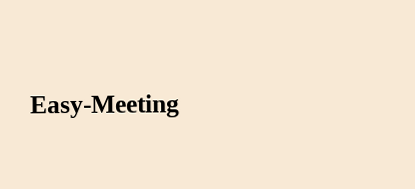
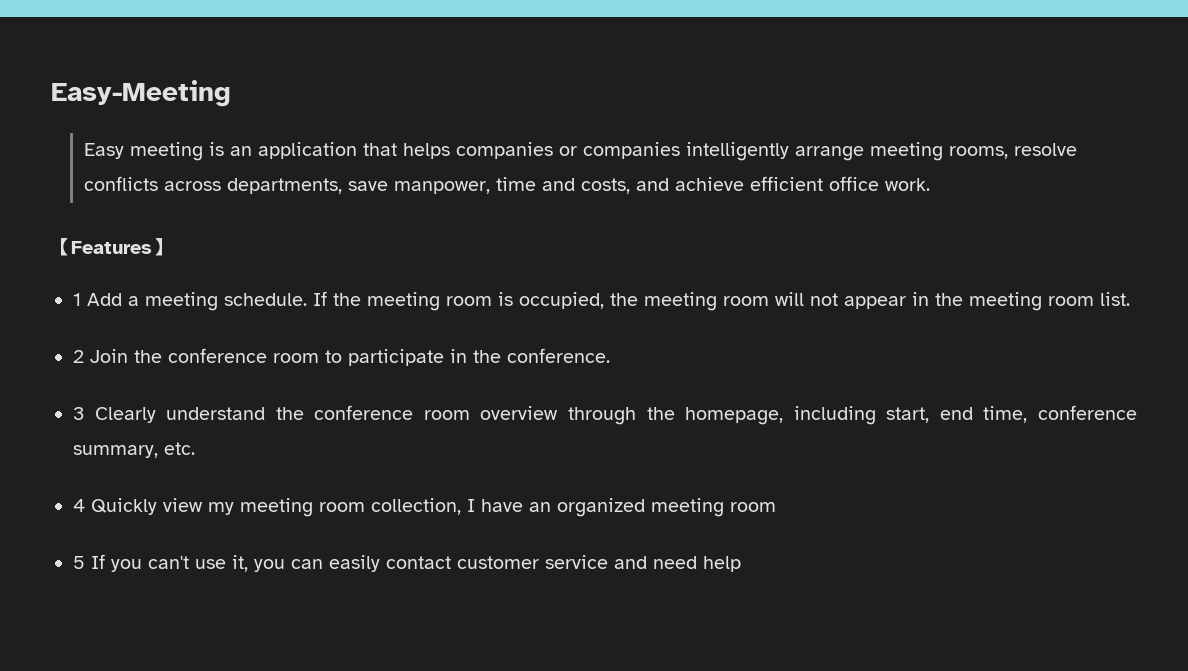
+ Easy meeting is an application that helps companies or companies intelligently arrange meeting rooms, resolve conflicts across departments, save manpower, time and costs, and achieve efficient office work.
+ 【Features】
+ 1 Add a meeting schedule. If the meeting room is occupied, the meeting room will not appear in the meeting room list.
+ 2 Join the conference room to participate in the conference.
+ 3 Clearly understand the conference room overview through the homepage, including start, end time, conference summary, etc.
+ 4 Quickly view my meeting room collection, I have an organized meeting room
+ 5 If you can't use it, you can easily contact customer service and need help

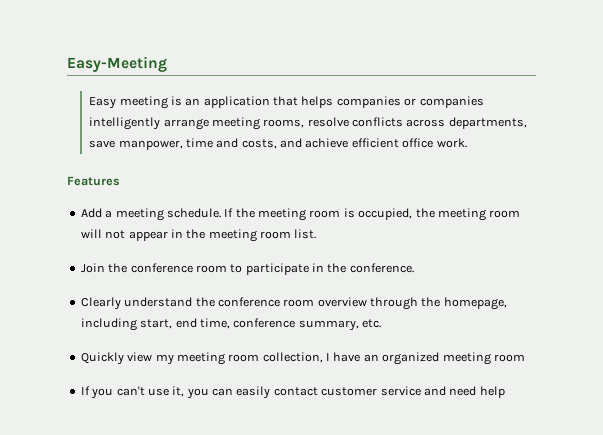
- 【Features】
- 1 Add a meeting schedule.
+ Features
+ Add a meeting schedule.
- 2 Join the conference room to participate in the conference.
+ Join the conference room to participate in the conference.
- 3 Clearly understand the conference room overview through the homepage, including start, end time, conference summary, etc.
+ Clearly understand the conference room overview through the homepage, including start, end time, conference summary, etc.
- 4 Quickly view my meeting room collection, I have an organized meeting room
+ Quickly view my meeting room collection, I have an organized meeting room
- 5 If you can't use it, you can easily contact customer service and need help
+ If you can't use it, you can easily contact customer service and need help

